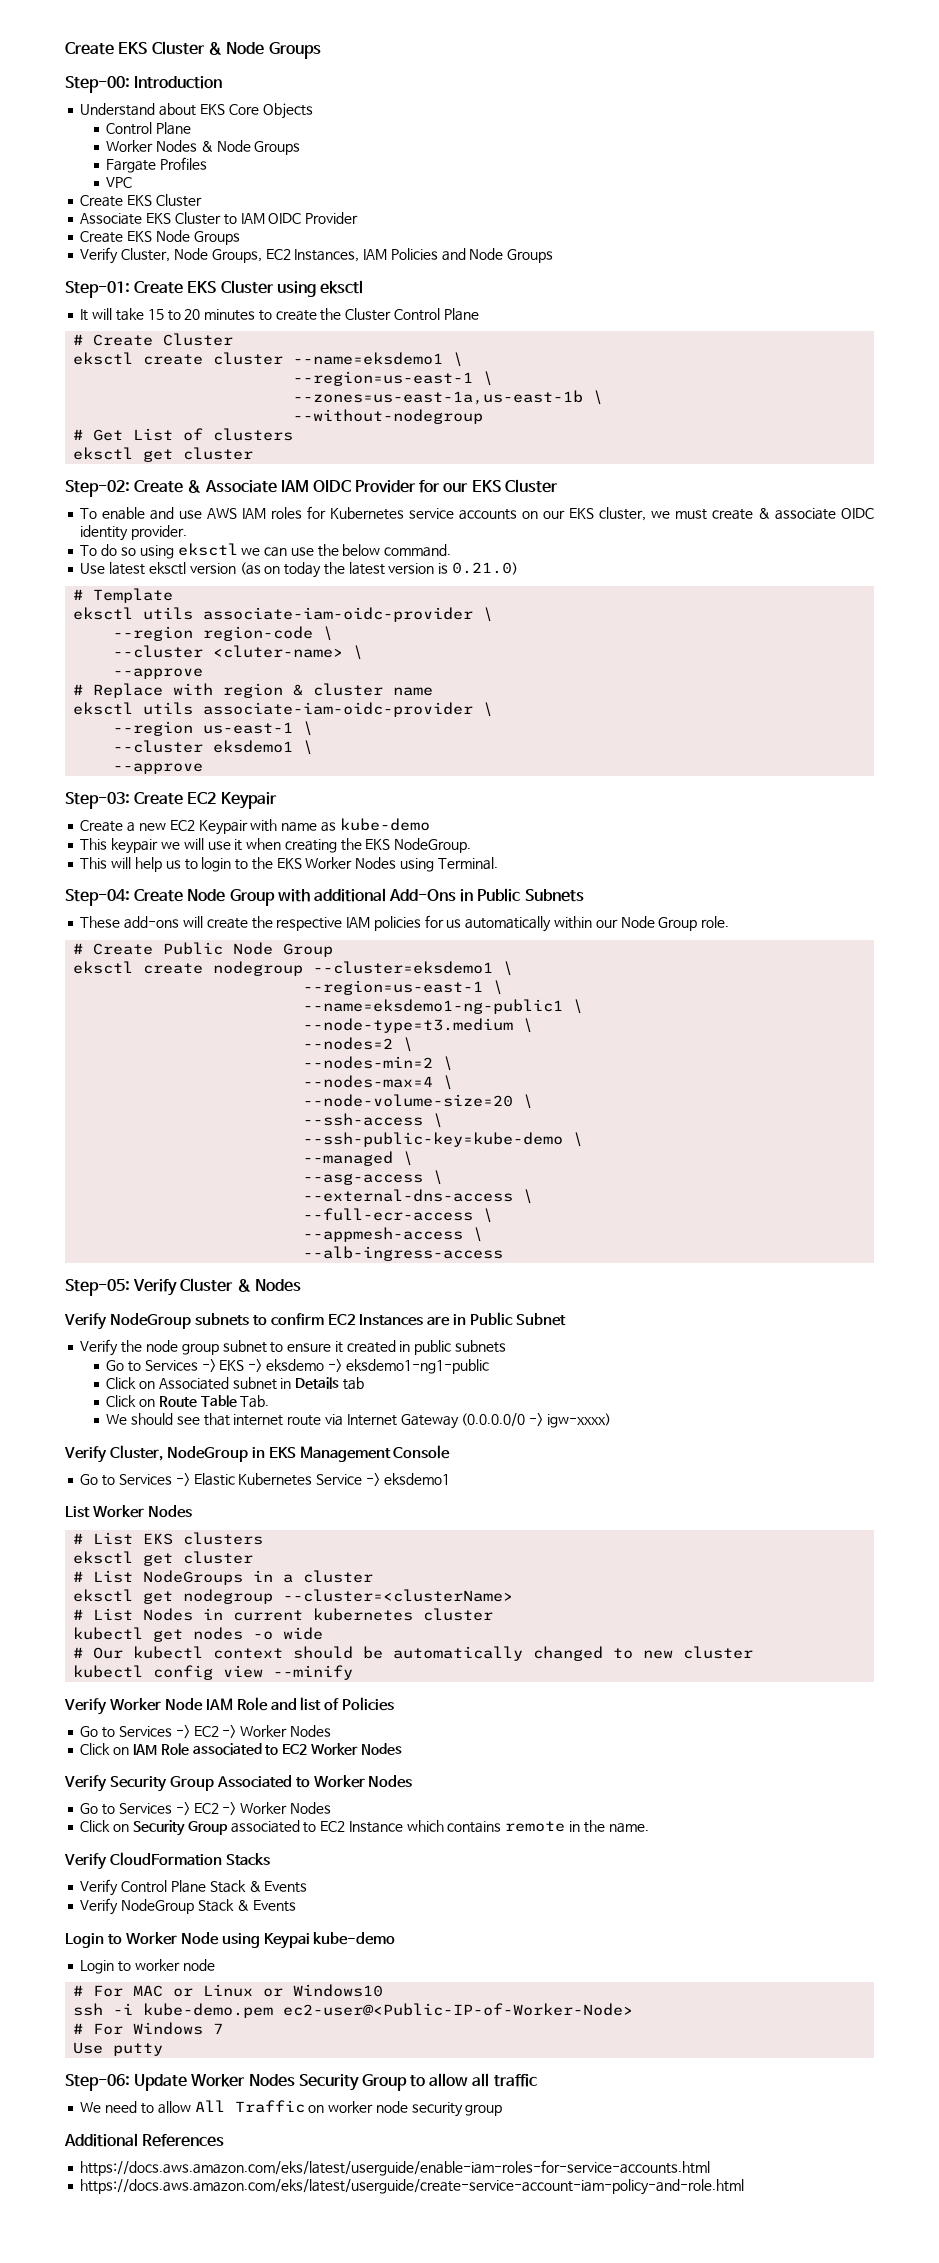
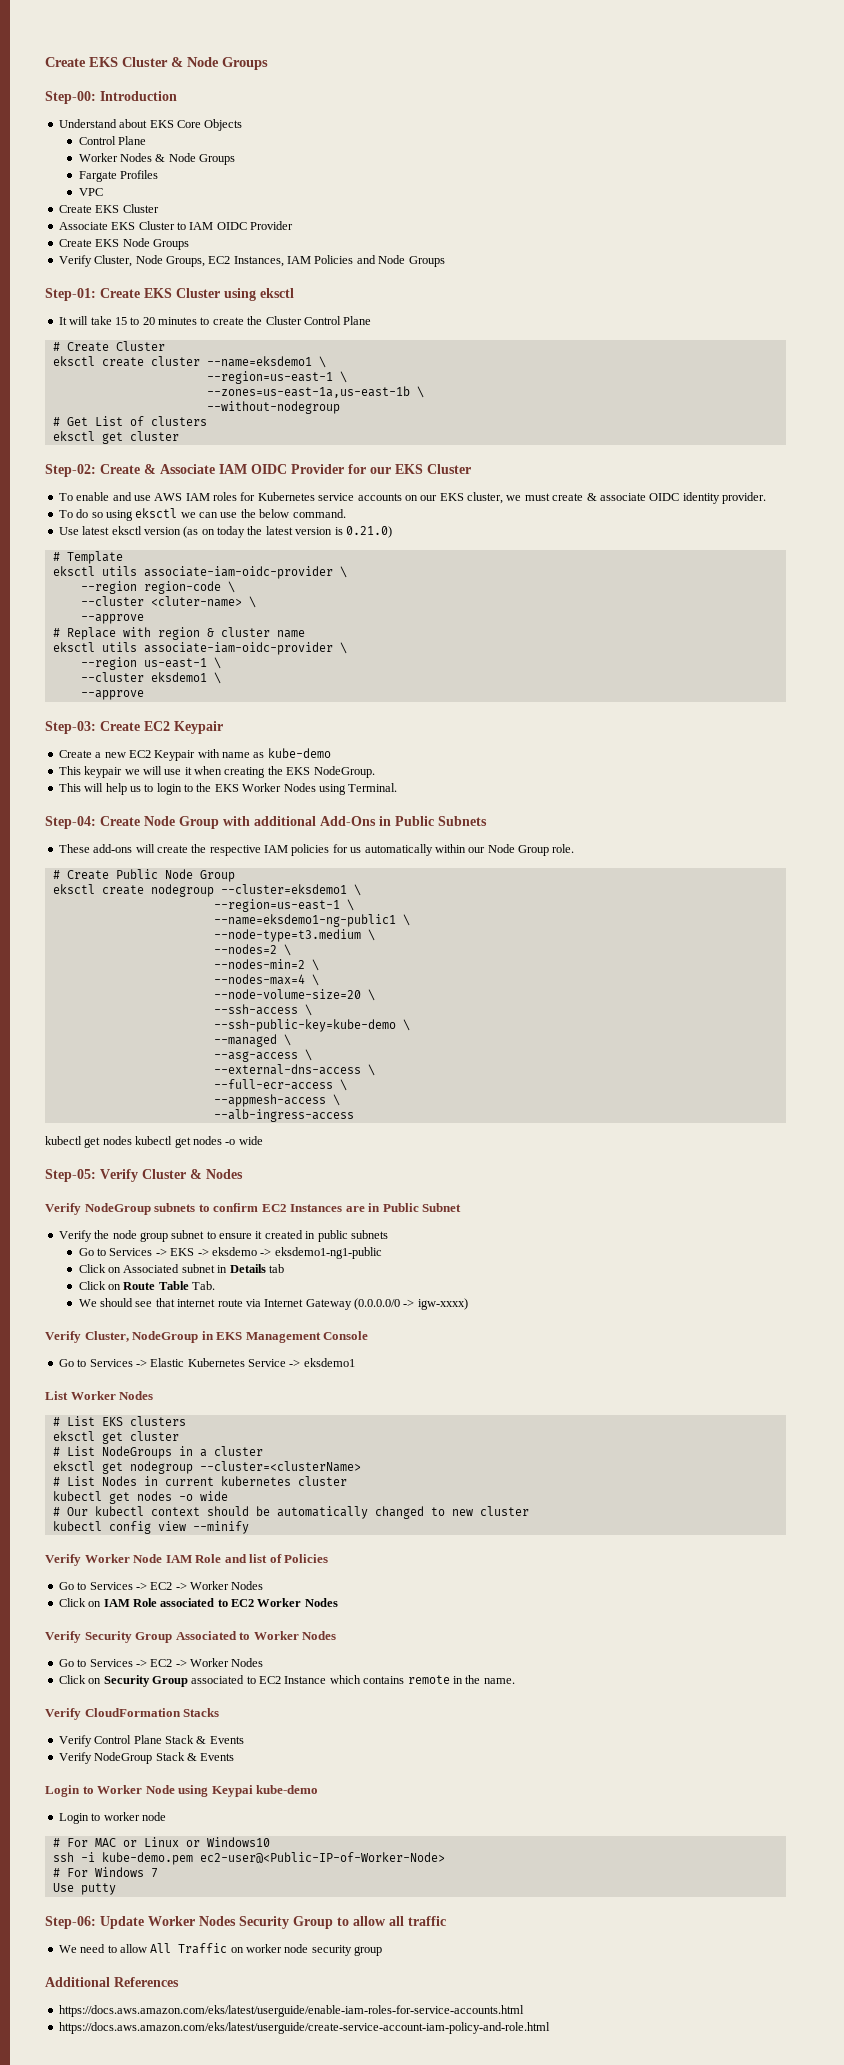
+ kubectl get nodes kubectl get nodes -o wide

